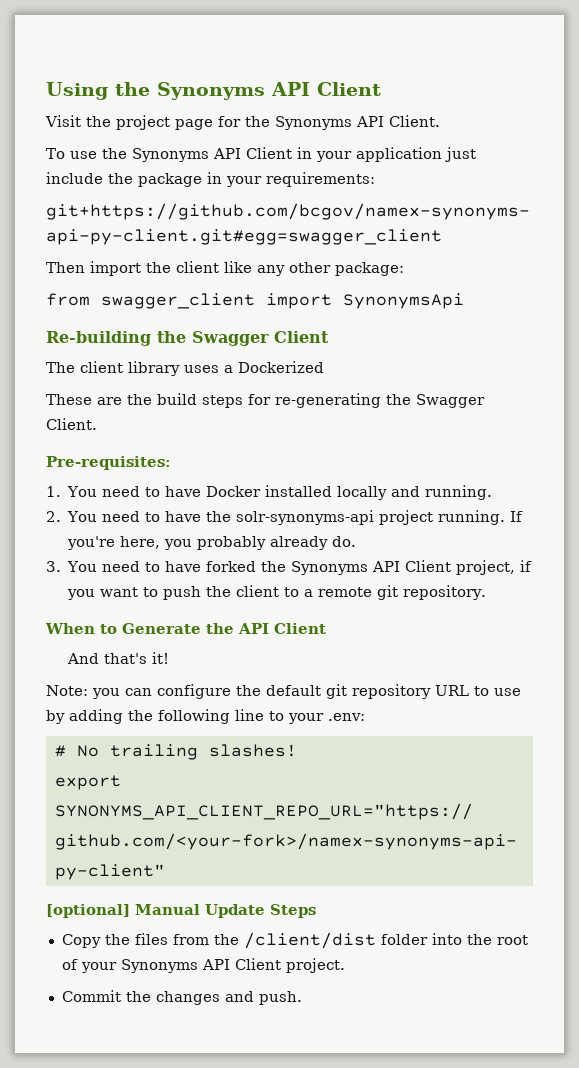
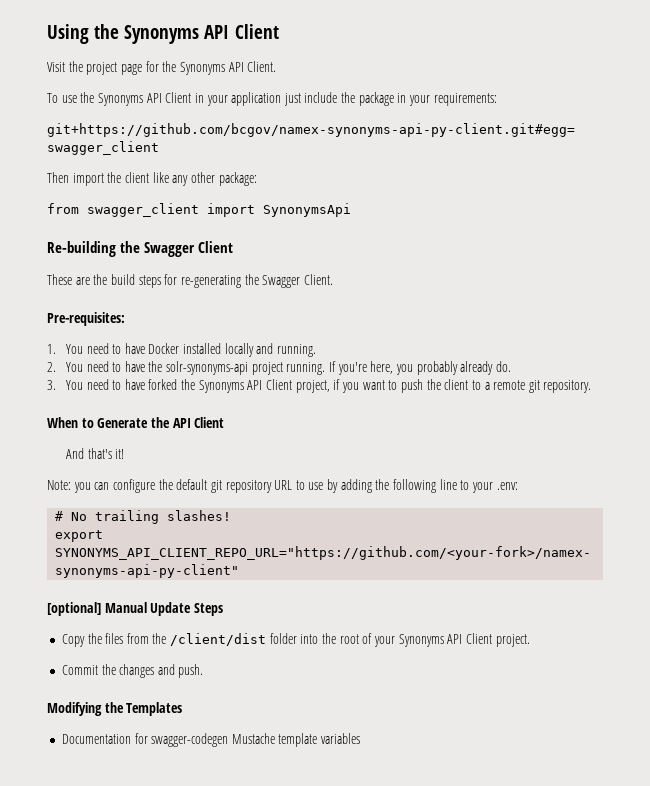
- The client library uses a Dockerized
+ Modifying the Templates
+ Documentation for swagger-codegen Mustache template variables

